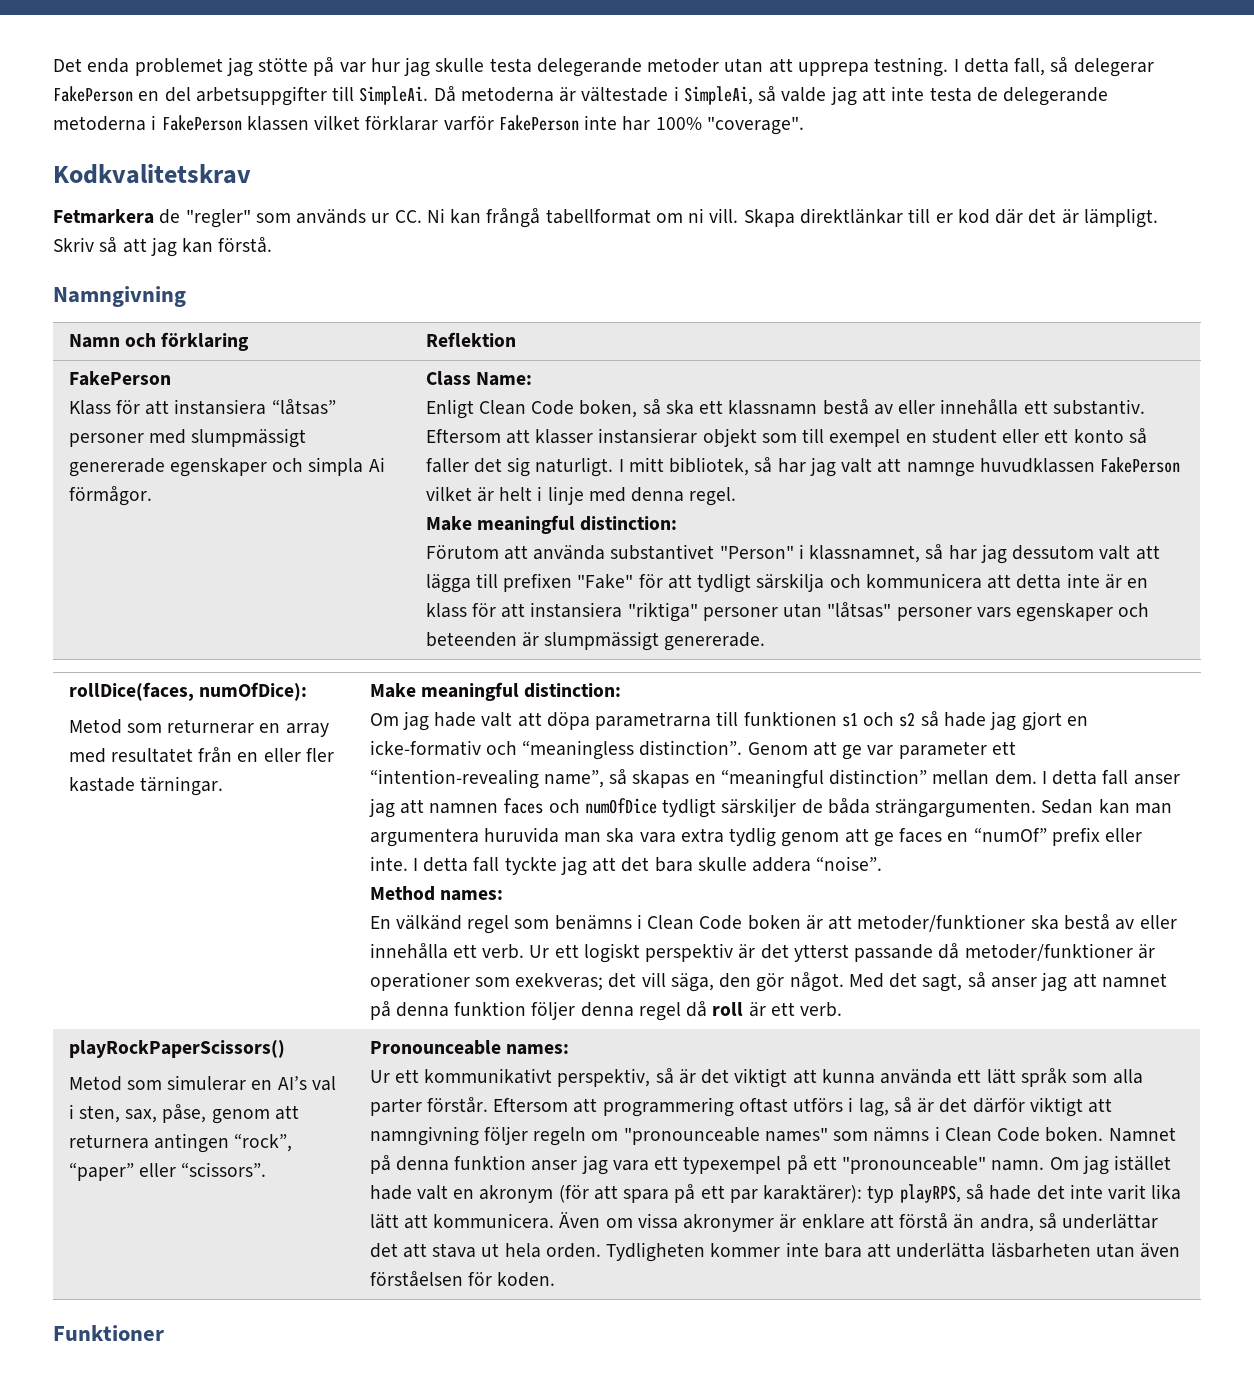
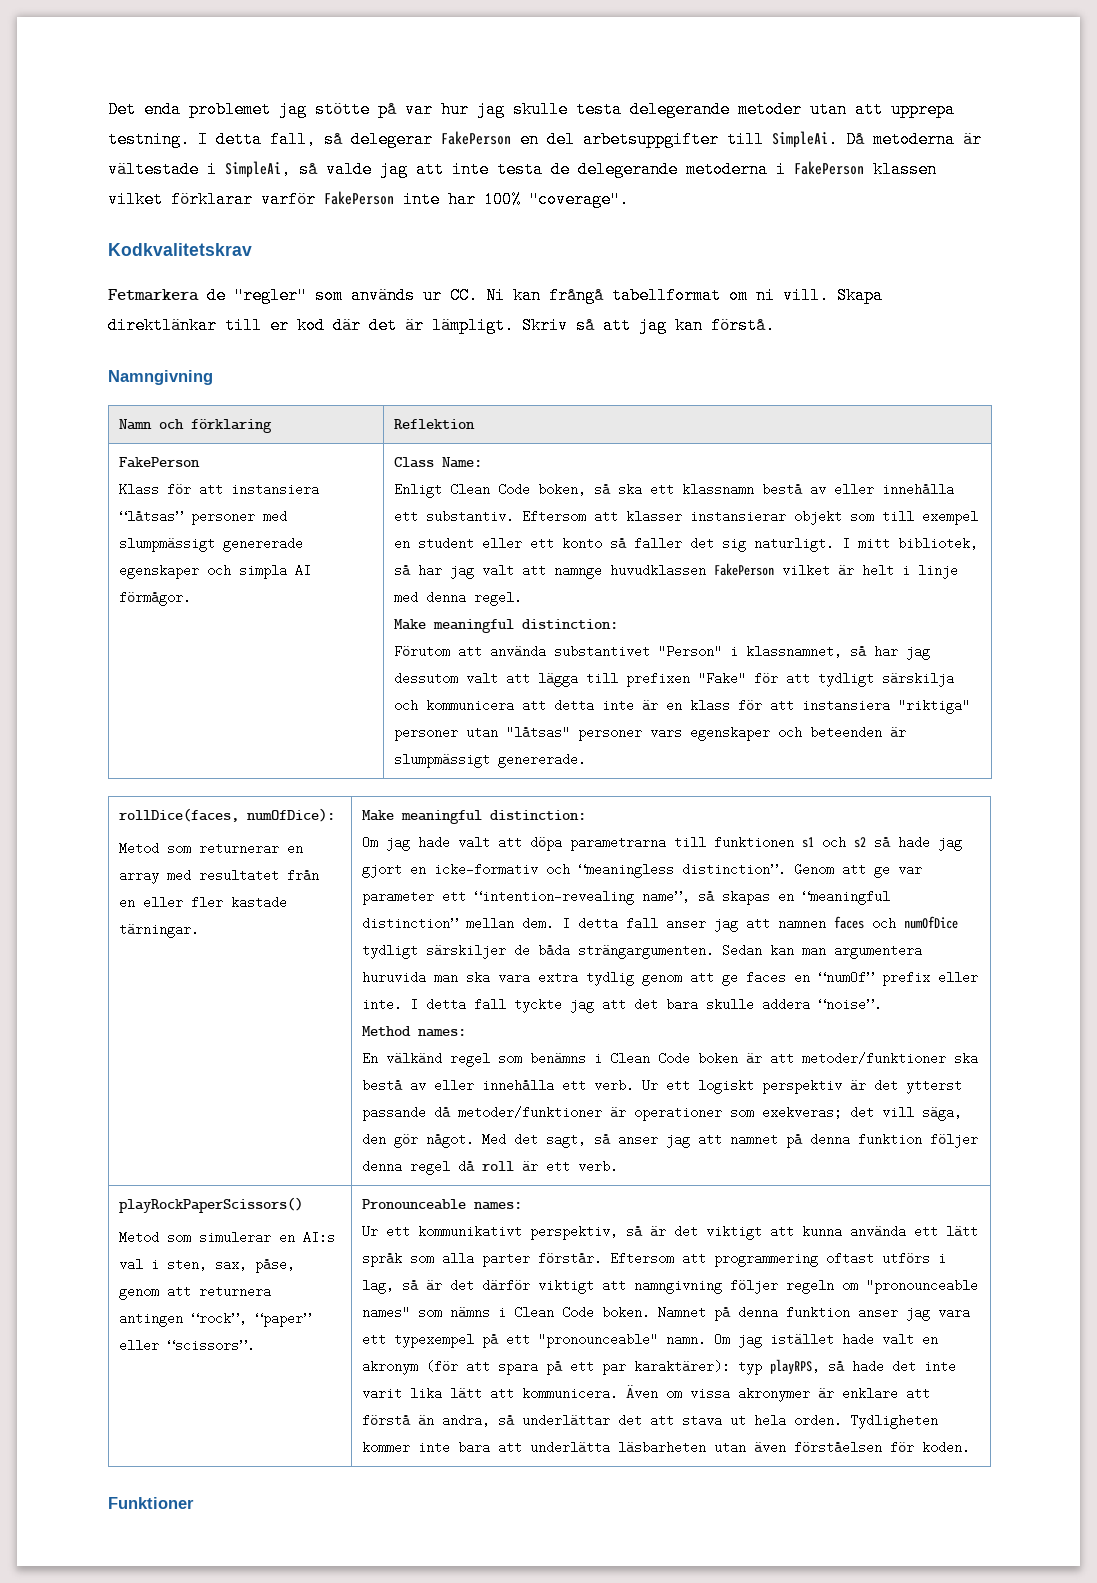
- Klass för att instansiera “låtsas” personer med slumpmässigt genererade egenskaper och simpla Ai förmågor.
+ Klass för att instansiera “låtsas” personer med slumpmässigt genererade egenskaper och simpla AI förmågor.
- Metod som simulerar en AI’s val i sten, sax, påse, genom att returnera antingen “rock”, “paper” eller “scissors”.
+ Metod som simulerar en AI:s val i sten, sax, påse, genom att returnera antingen “rock”, “paper” eller “scissors”.

